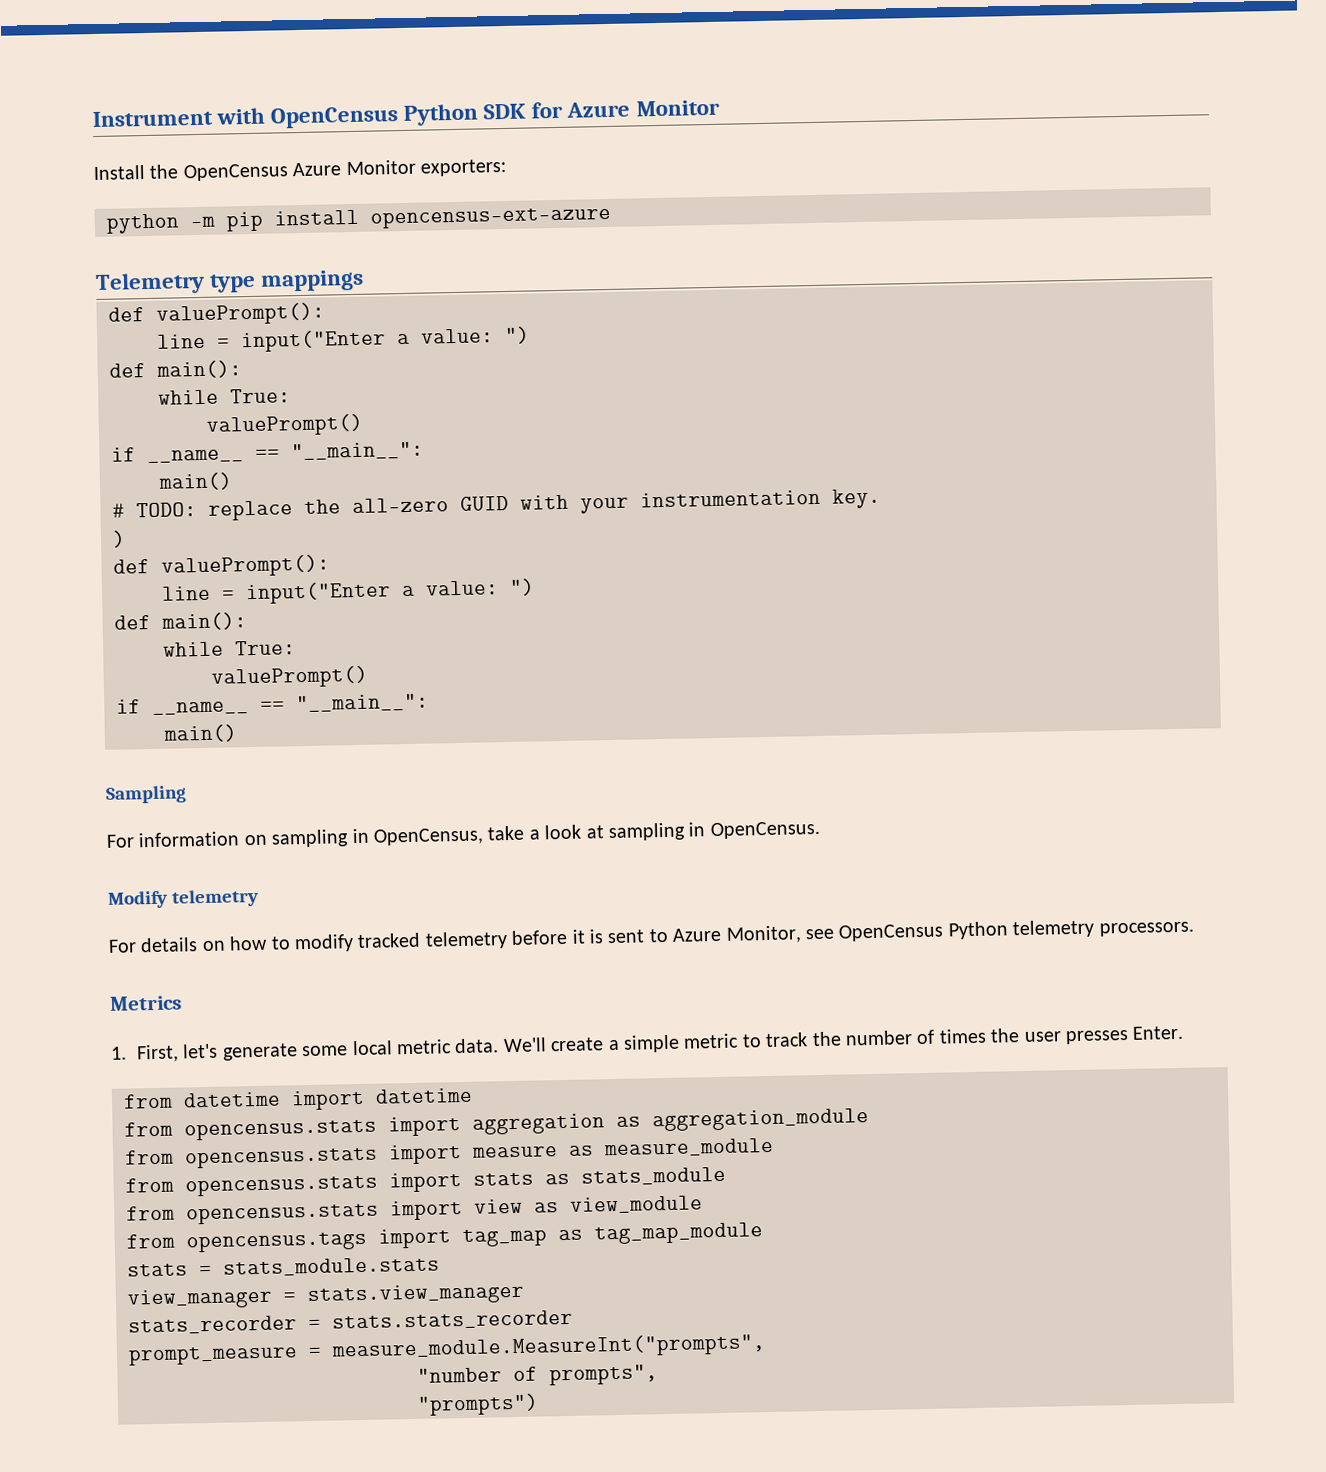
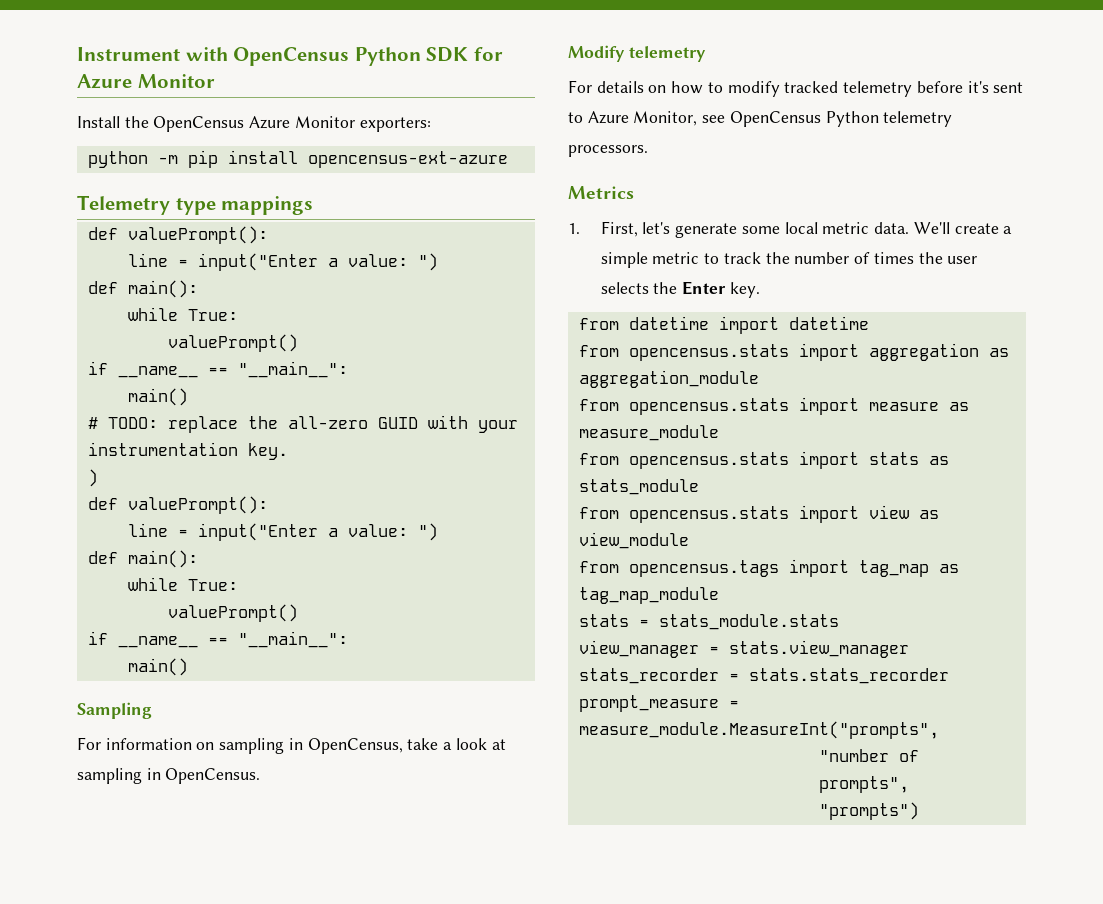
- For details on how to modify tracked telemetry before it is sent to Azure Monitor, see OpenCensus Python telemetry processors.
+ For details on how to modify tracked telemetry before it's sent to Azure Monitor, see OpenCensus Python telemetry processors.
- We'll create a simple metric to track the number of times the user presses Enter.
+ We'll create a simple metric to track the number of times the user selects the Enter key.

